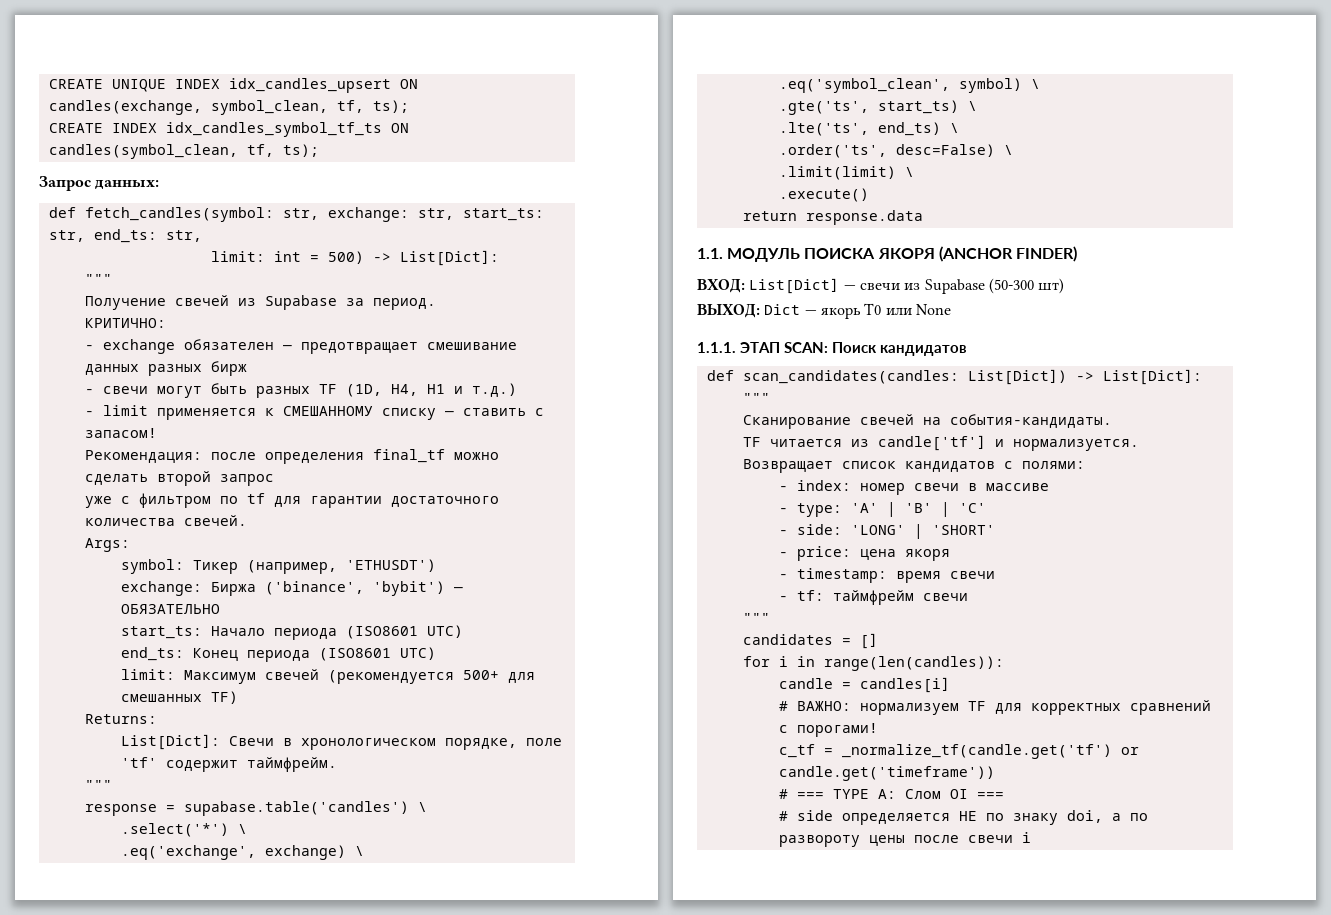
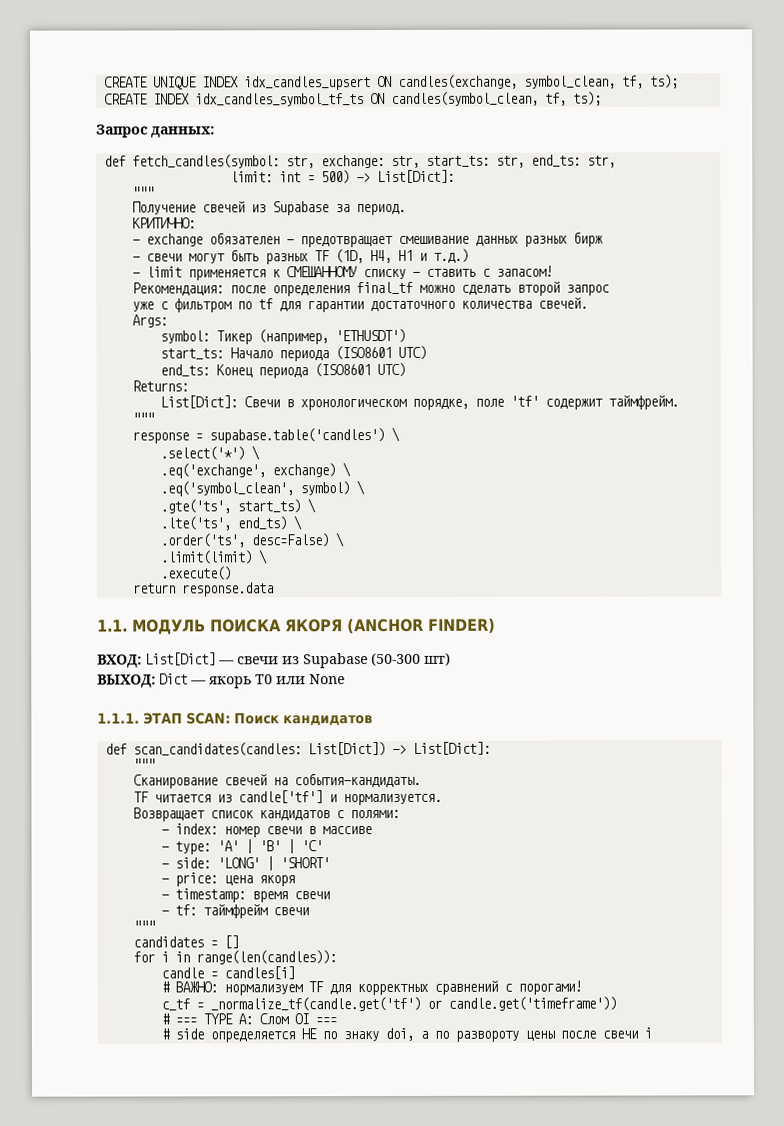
- exchange: Биржа ('binance', 'bybit') — ОБЯЗАТЕЛЬНО
- limit: Максимум свечей (рекомендуется 500+ для смешанных TF)

